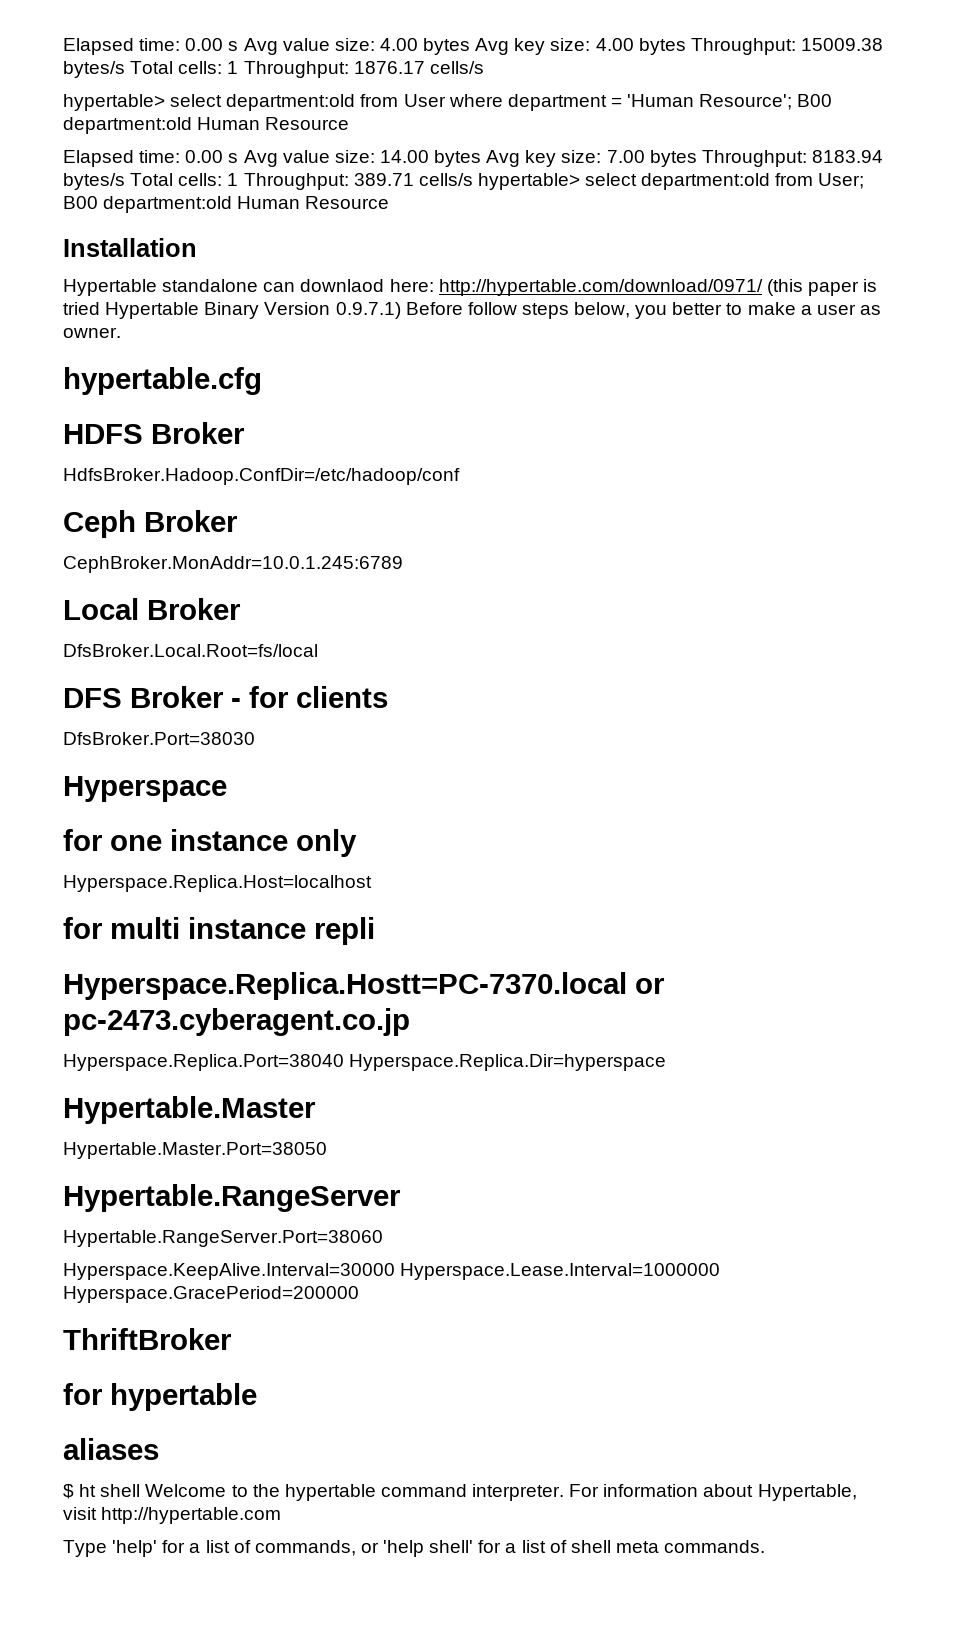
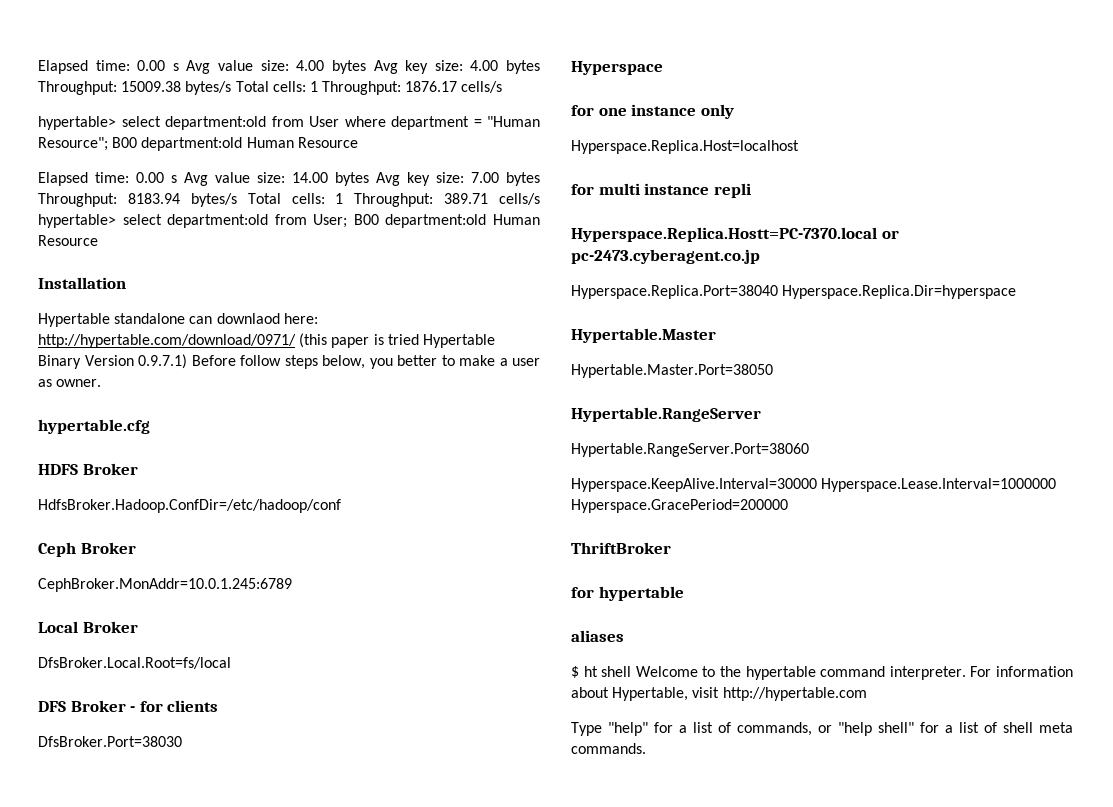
- hypertable> select department:old from User where department = 'Human Resource'; B00 department:old Human Resource
+ hypertable> select department:old from User where department = "Human Resource"; B00 department:old Human Resource
- Type 'help' for a list of commands, or 'help shell' for a list of shell meta commands.
+ Type "help" for a list of commands, or "help shell" for a list of shell meta commands.

